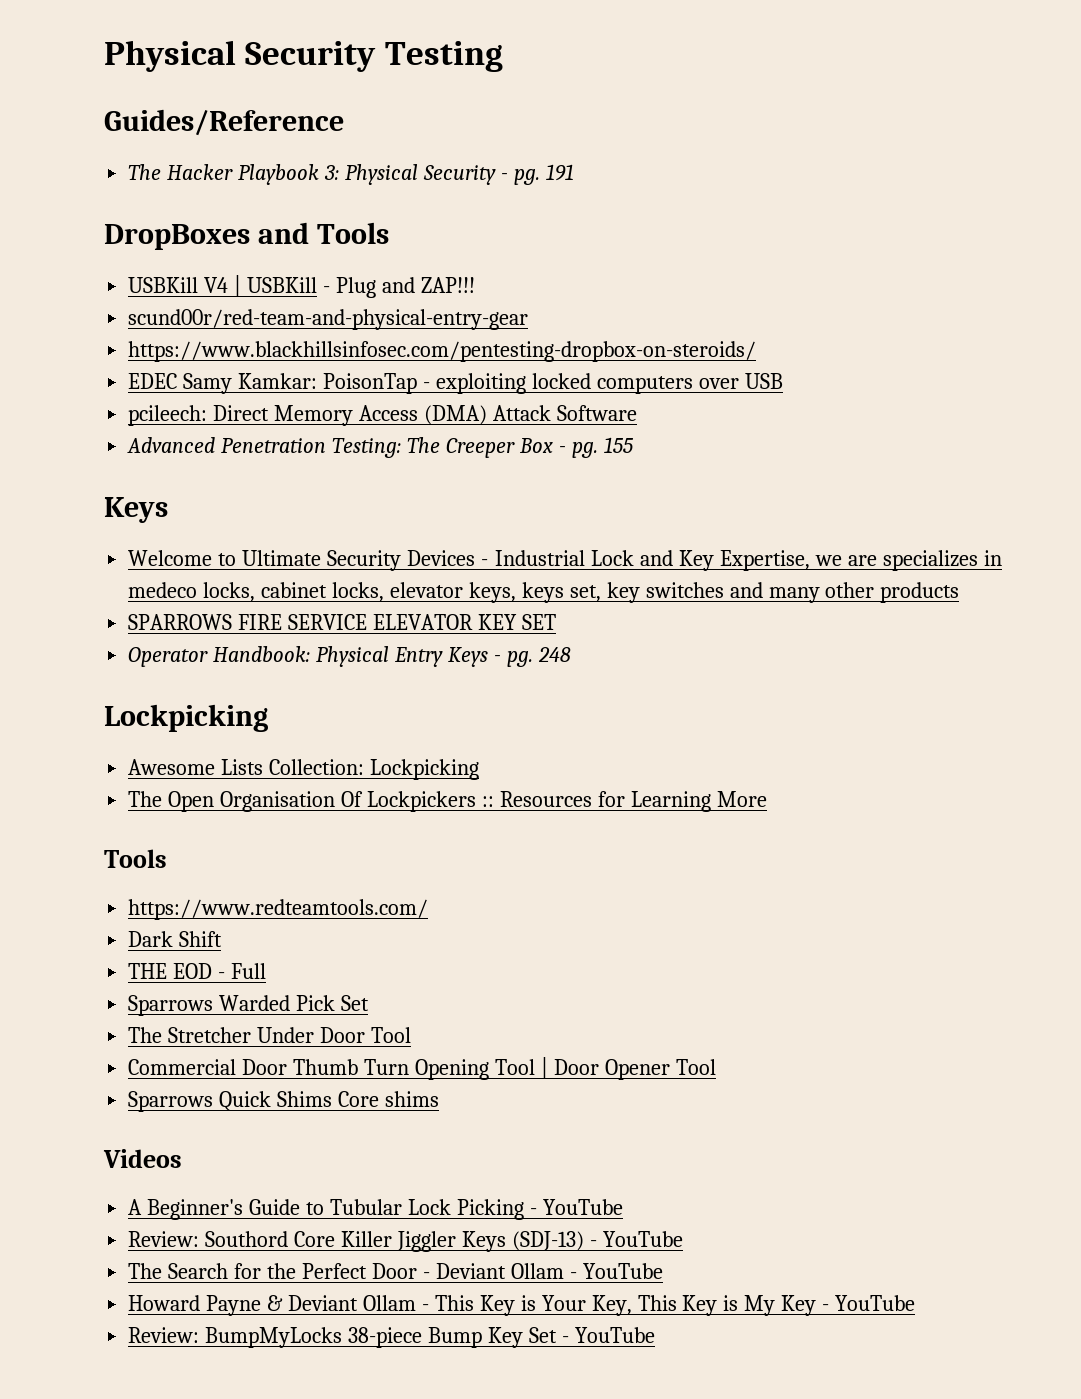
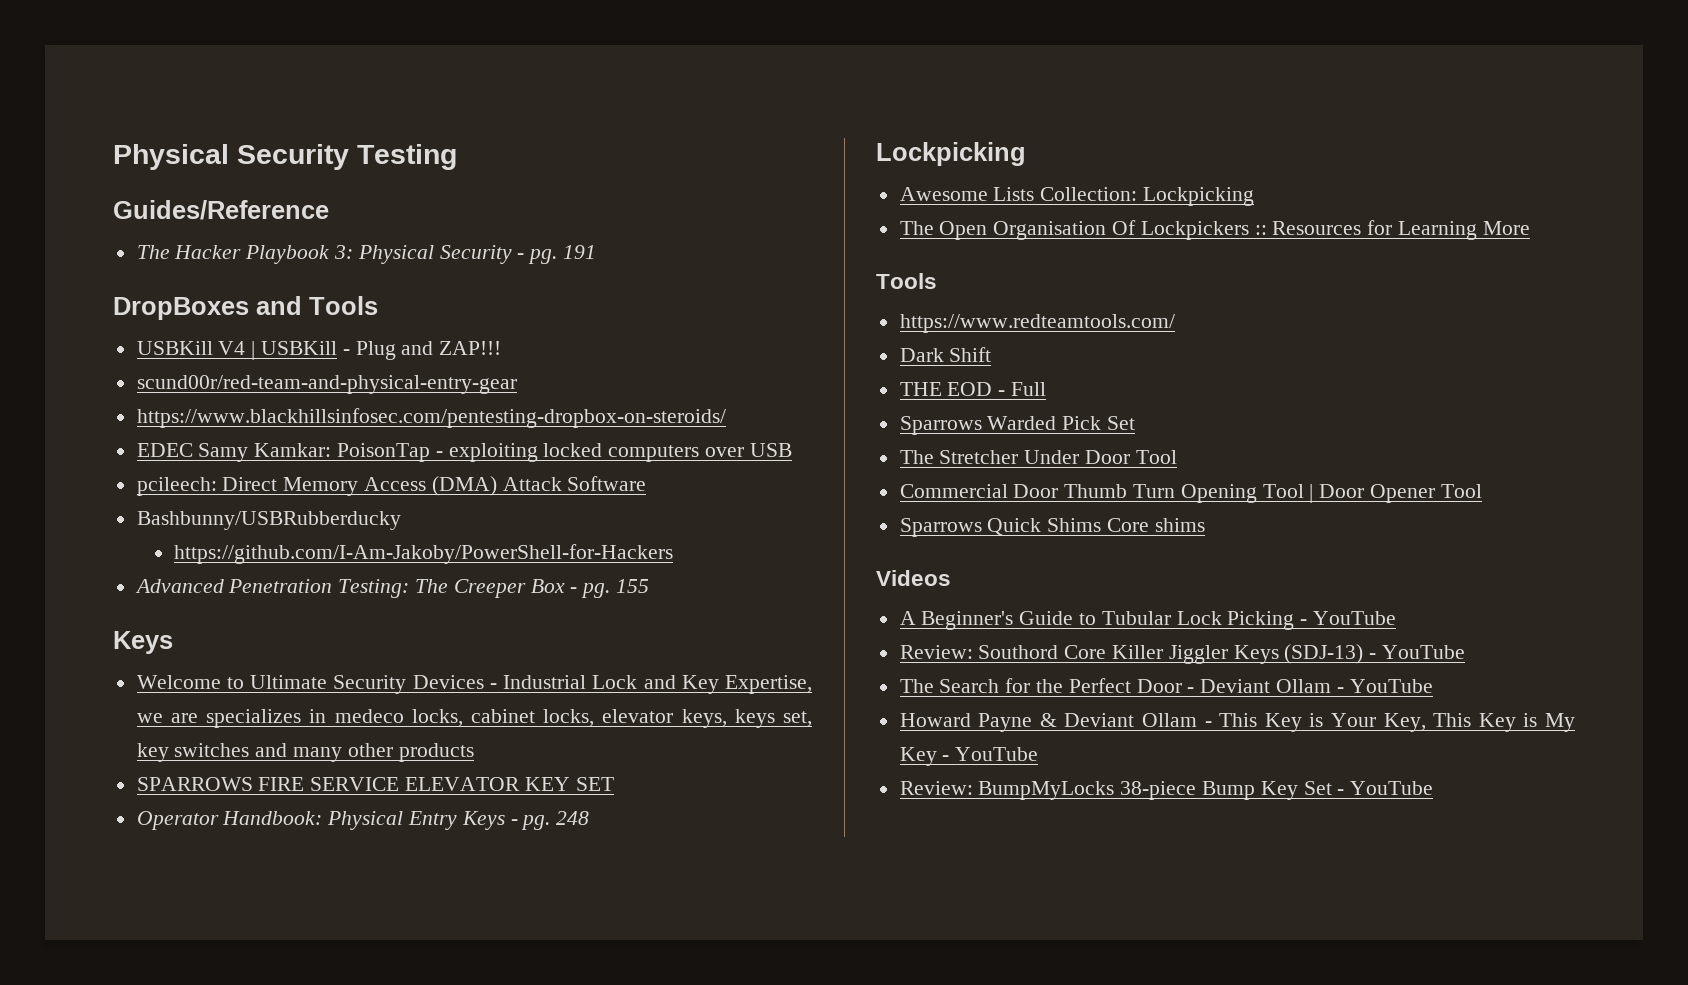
+ Bashbunny/USBRubberducky
+ https://github.com/I-Am-Jakoby/PowerShell-for-Hackers

